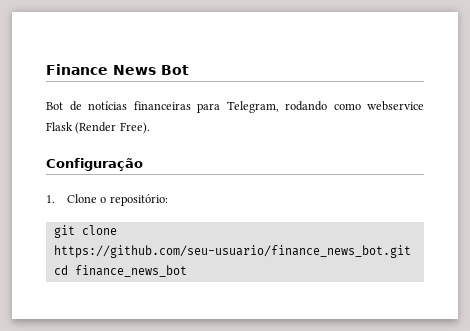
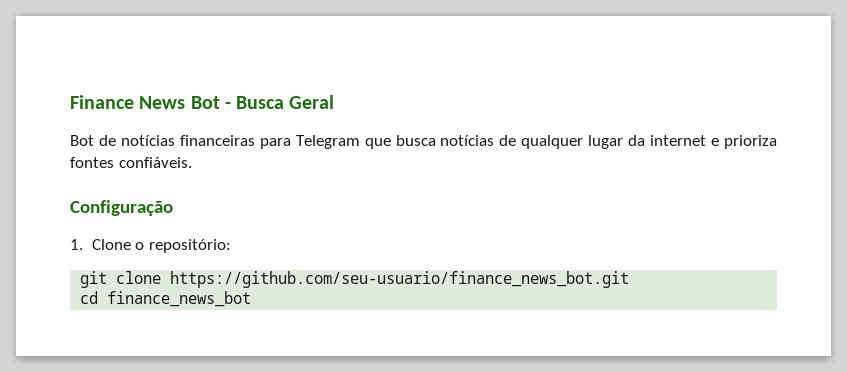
- Finance News Bot
+ Finance News Bot - Busca Geral
- Bot de notícias financeiras para Telegram, rodando como webservice Flask (Render Free).
+ Bot de notícias financeiras para Telegram que busca notícias de qualquer lugar da internet e prioriza fontes confiáveis.

